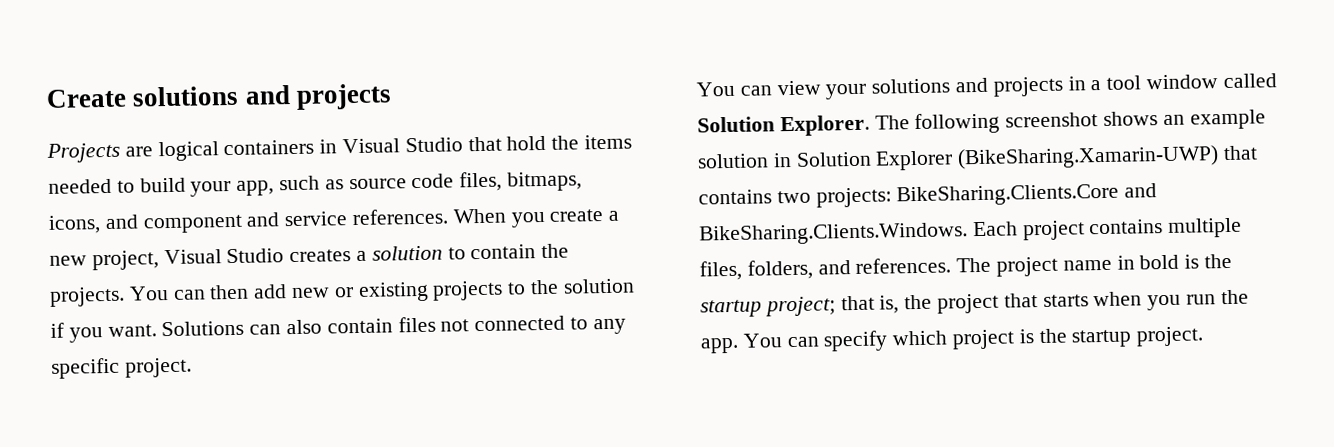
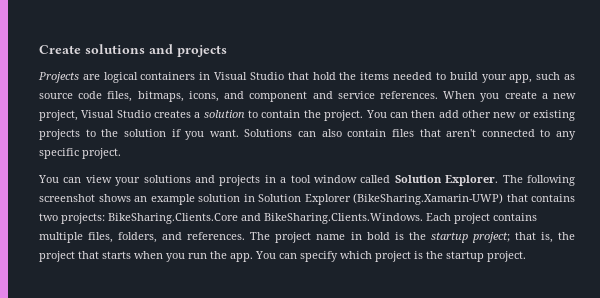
- When you create a new project, Visual Studio creates a solution to contain the projects.
+ When you create a new project, Visual Studio creates a solution to contain the project.
- You can then add new or existing projects to the solution if you want.
+ You can then add other new or existing projects to the solution if you want.
- Solutions can also contain files not connected to any specific project.
+ Solutions can also contain files that aren't connected to any specific project.

